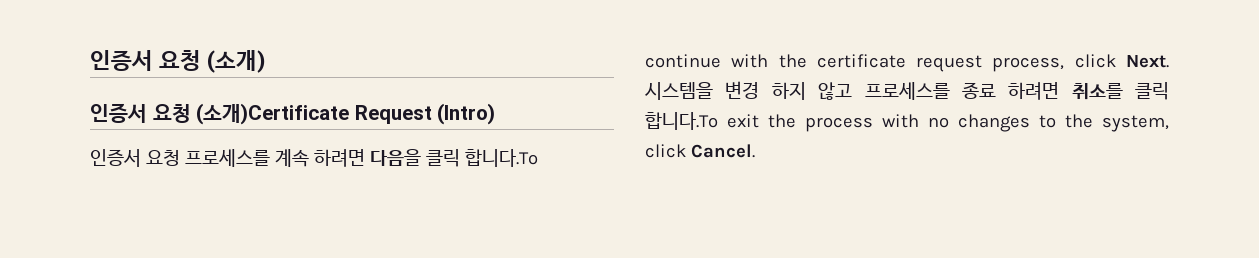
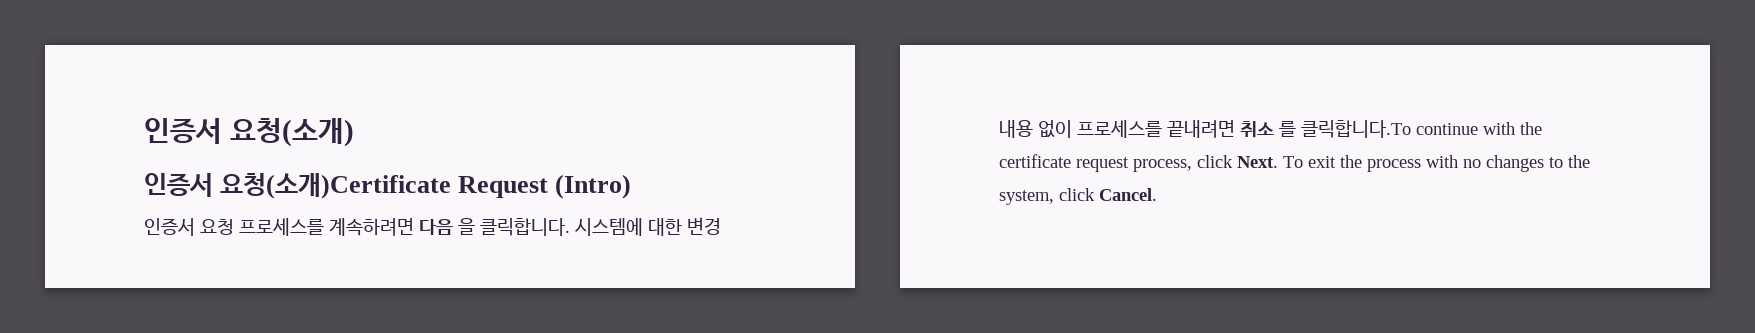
- 인증서 요청 (소개)
- 인증서 요청 (소개)Certificate Request (Intro)
+ 인증서 요청(소개)
+ 인증서 요청(소개)Certificate Request (Intro)
- 인증서 요청 프로세스를 계속 하려면 다음을 클릭 합니다.To continue with the certificate request process, click Next.
+ 인증서 요청 프로세스를 계속하려면 다음 을 클릭합니다. 시스템에 대한 변경 내용 없이 프로세스를 끝내려면 취소 를 클릭합니다.To continue with the certificate request process, click Next.
- 시스템을 변경 하지 않고 프로세스를 종료 하려면 취소를 클릭 합니다.To exit the process with no changes to the system, click Cancel.
+ To exit the process with no changes to the system, click Cancel.

